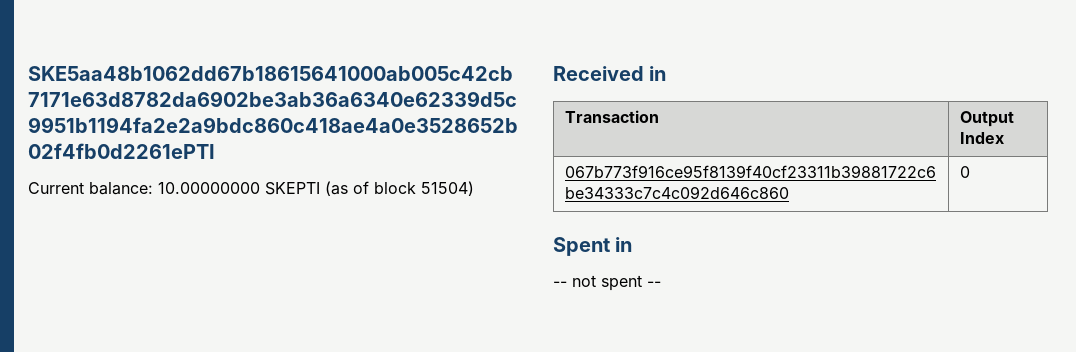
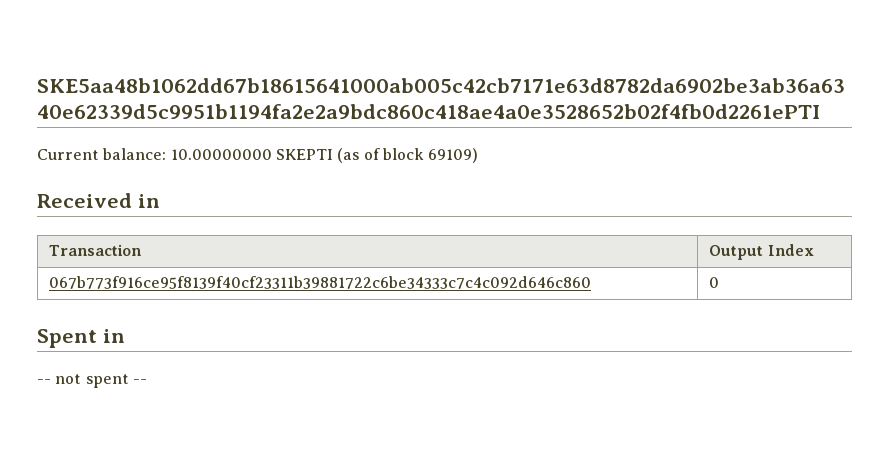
- Current balance: 10.00000000 SKEPTI (as of block 51504)
+ Current balance: 10.00000000 SKEPTI (as of block 69109)

